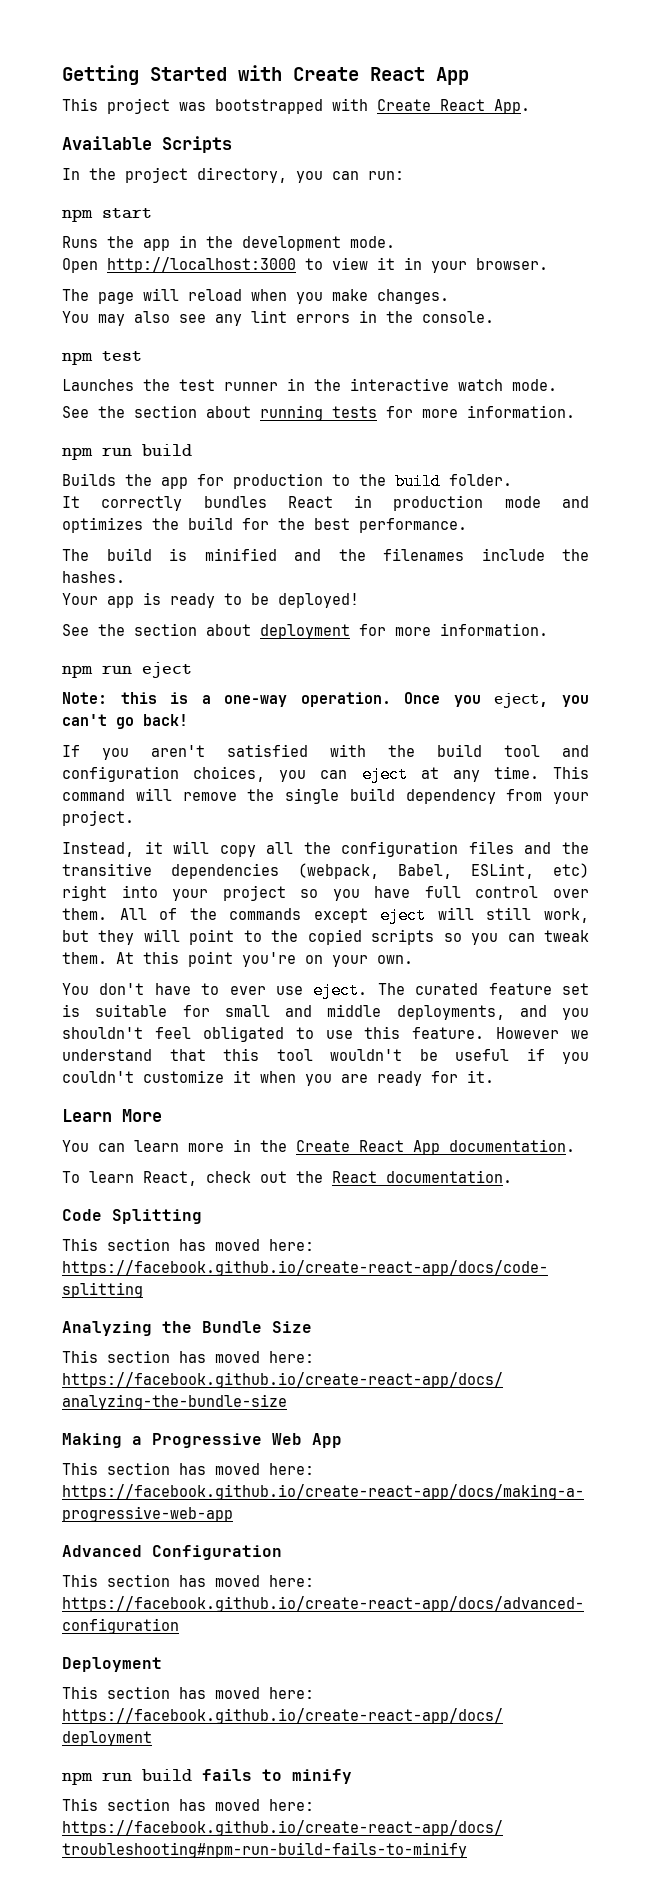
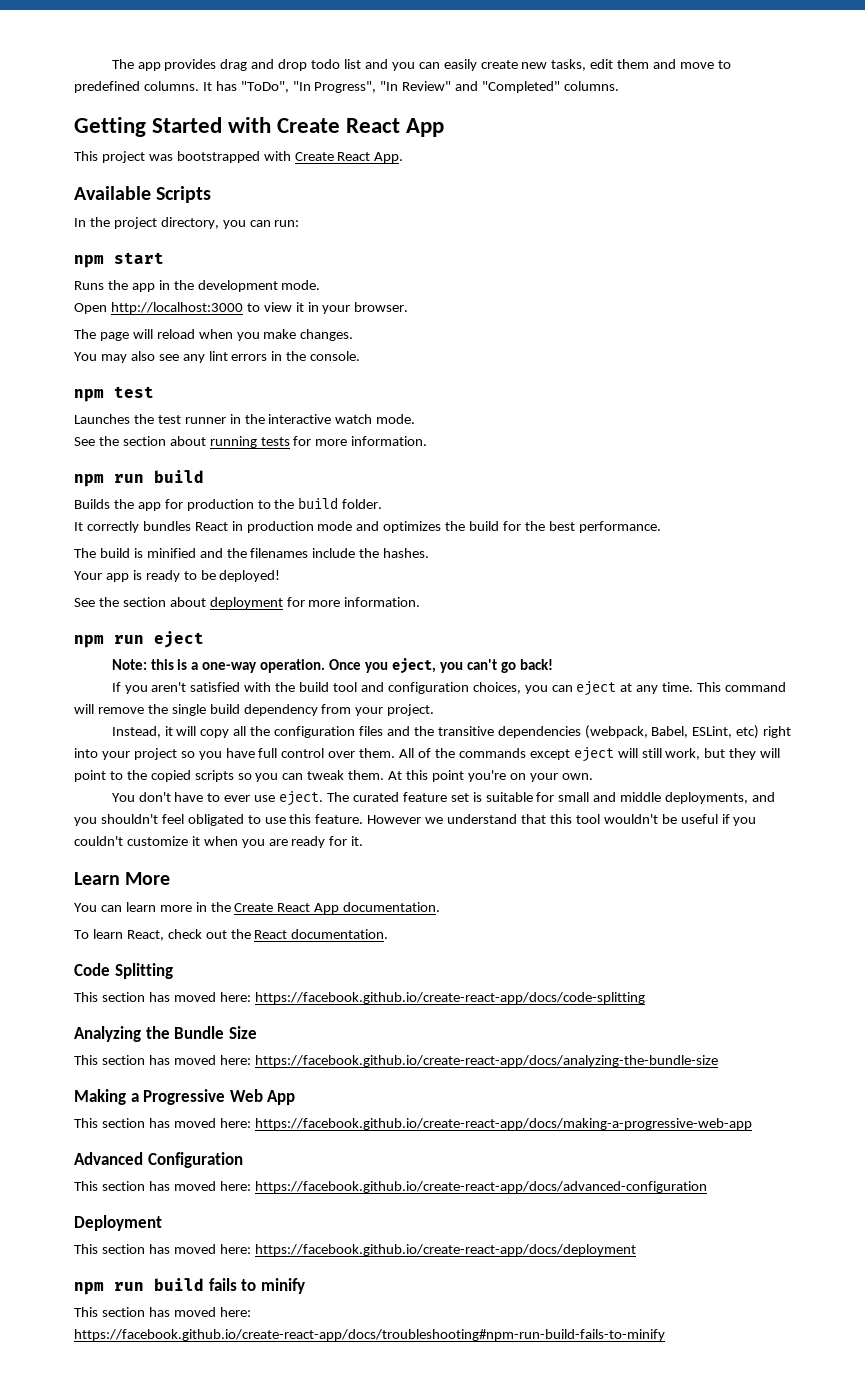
+ The app provides drag and drop todo list and you can easily create new tasks, edit them and move to predefined columns. It has "ToDo", "In Progress", "In Review" and "Completed" columns.

